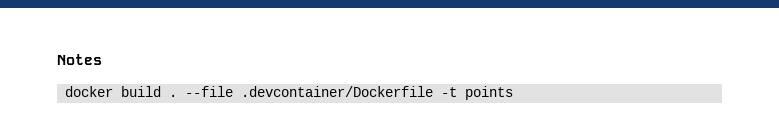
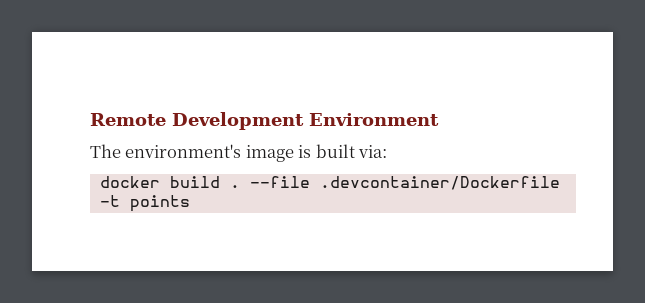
- Notes
+ Remote Development Environment
+ The environment's image is built via:

